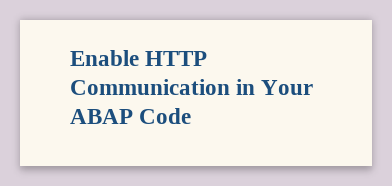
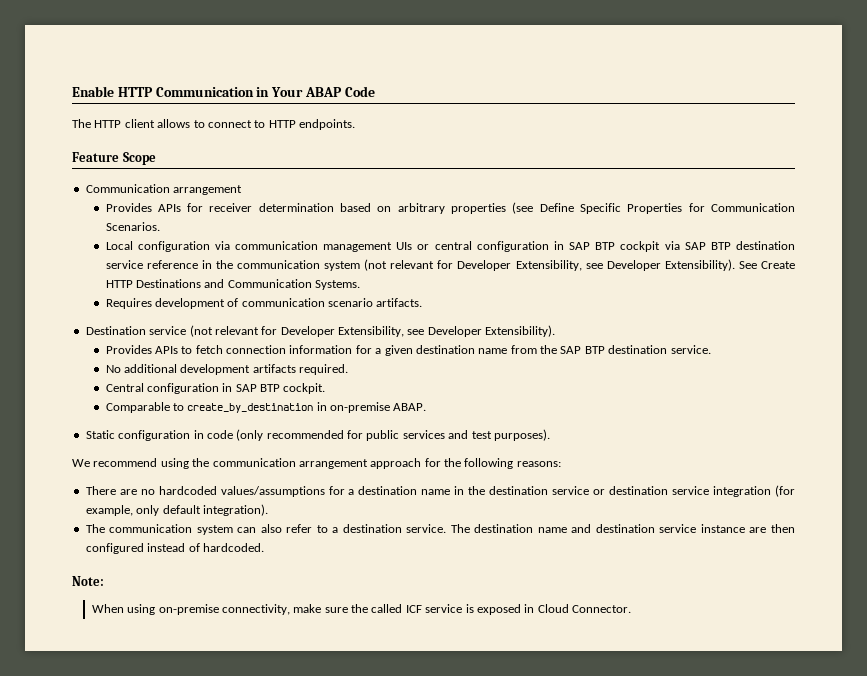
+ The HTTP client allows to connect to HTTP endpoints.
+ Feature Scope
+ Communication arrangement
+ Provides APIs for receiver determination based on arbitrary properties (see Define Specific Properties for Communication Scenarios.
+ Local configuration via communication management UIs or central configuration in SAP BTP cockpit via SAP BTP destination service reference in the communication system (not relevant for Developer Extensibility, see Developer Extensibility). See Create HTTP Destinations and Communication Systems.
+ Requires development of communication scenario artifacts.
+ Destination service (not relevant for Developer Extensibility, see Developer Extensibility).
+ Provides APIs to fetch connection information for a given destination name from the SAP BTP destination service.
+ No additional development artifacts required.
+ Central configuration in SAP BTP cockpit.
+ Comparable to create_by_destination in on-premise ABAP.
+ Static configuration in code (only recommended for public services and test purposes).
+ We recommend using the communication arrangement approach for the following reasons:
+ There are no hardcoded values/assumptions for a destination name in the destination service or destination service integration (for example, only default integration).
+ The communication system can also refer to a destination service. The destination name and destination service instance are then configured instead of hardcoded.
+ Note:
+ When using on-premise connectivity, make sure the called ICF service is exposed in Cloud Connector.

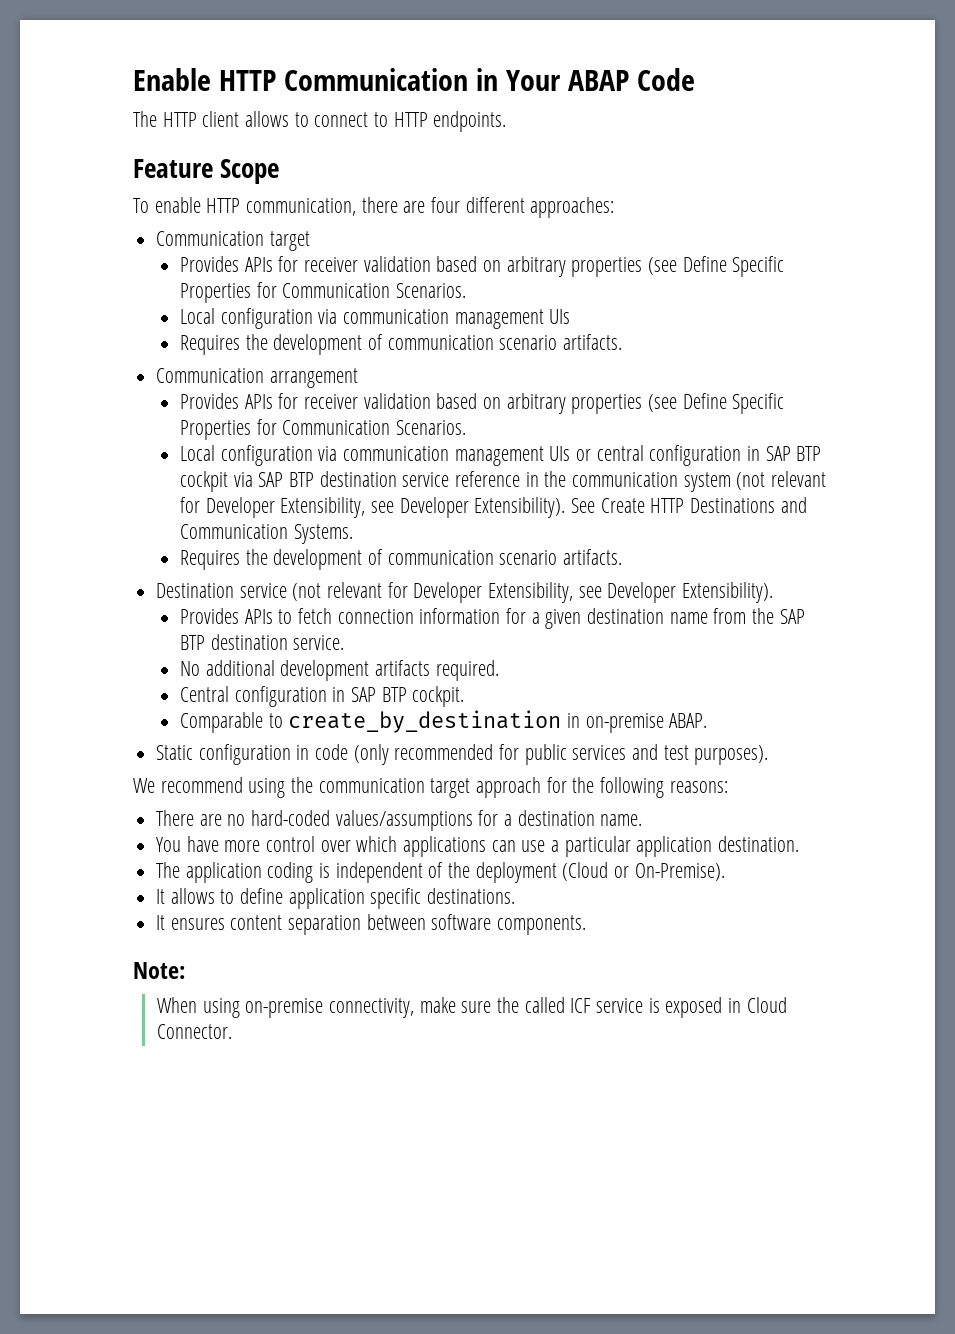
+ To enable HTTP communication, there are four different approaches:
+ Communication target
+ Provides APIs for receiver validation based on arbitrary properties (see Define Specific Properties for Communication Scenarios.
+ Local configuration via communication management UIs
+ Requires the development of communication scenario artifacts.
  Communication arrangement
- Provides APIs for receiver determination based on arbitrary properties (see Define Specific Properties for Communication Scenarios.
+ Provides APIs for receiver validation based on arbitrary properties (see Define Specific Properties for Communication Scenarios.
  See Create HTTP Destinations and Communication Systems.
- Requires development of communication scenario artifacts.
+ Requires the development of communication scenario artifacts.
- We recommend using the communication arrangement approach for the following reasons:
+ We recommend using the communication target approach for the following reasons:
- There are no hardcoded values/assumptions for a destination name in the destination service or destination service integration (for example, only default integration).
- The communication system can also refer to a destination service. The destination name and destination service instance are then configured instead of hardcoded.
+ There are no hard-coded values/assumptions for a destination name.
+ You have more control over which applications can use a particular application destination.
+ The application coding is independent of the deployment (Cloud or On-Premise).
+ It allows to define application specific destinations.
+ It ensures content separation between software components.

